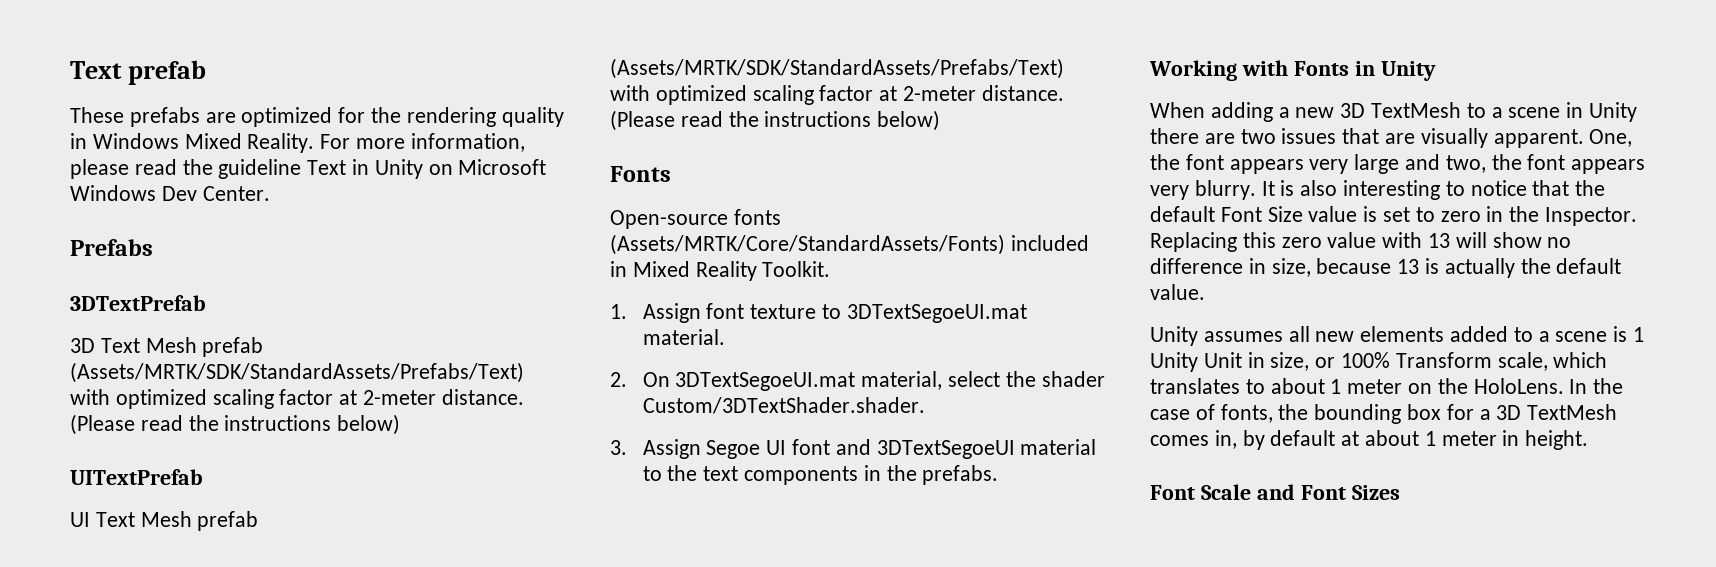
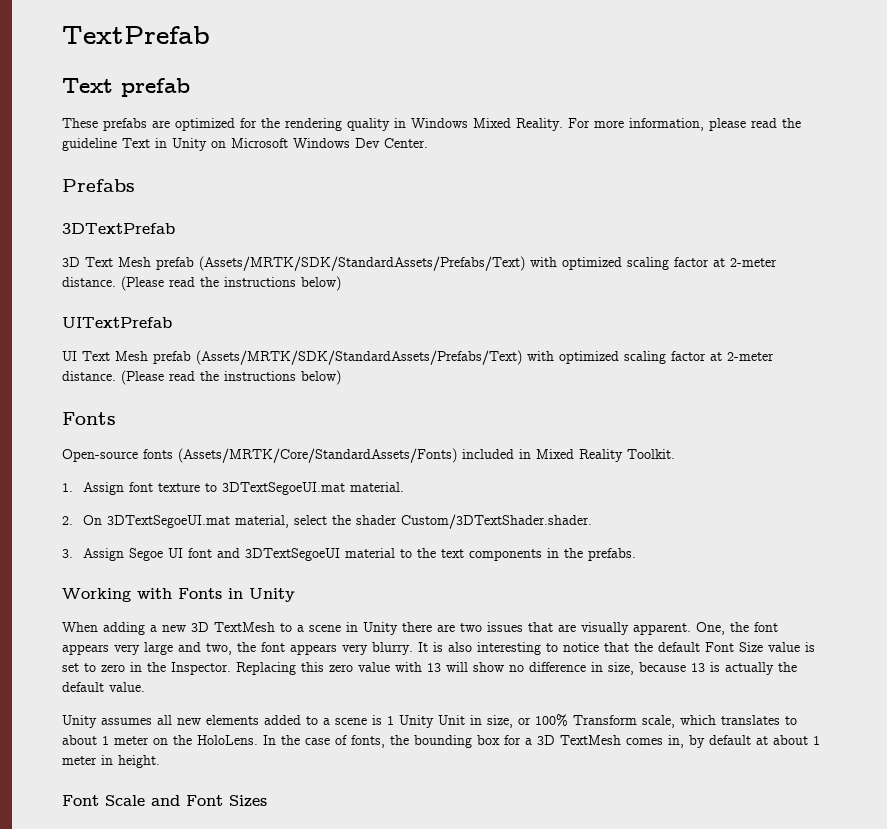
+ TextPrefab

